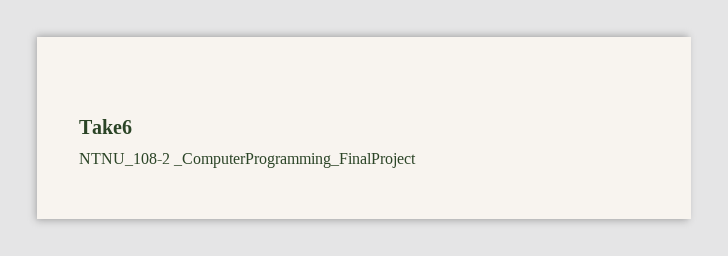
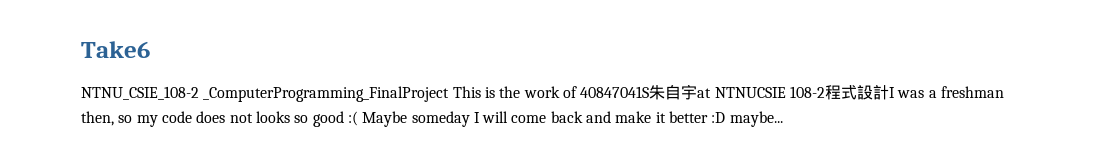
- NTNU_108-2 _ComputerProgramming_FinalProject
+ NTNU_CSIE_108-2 _ComputerProgramming_FinalProject This is the work of 40847041S朱自宇at NTNUCSIE 108-2程式設計I was a freshman then, so my code does not looks so good :( Maybe someday I will come back and make it better :D maybe...

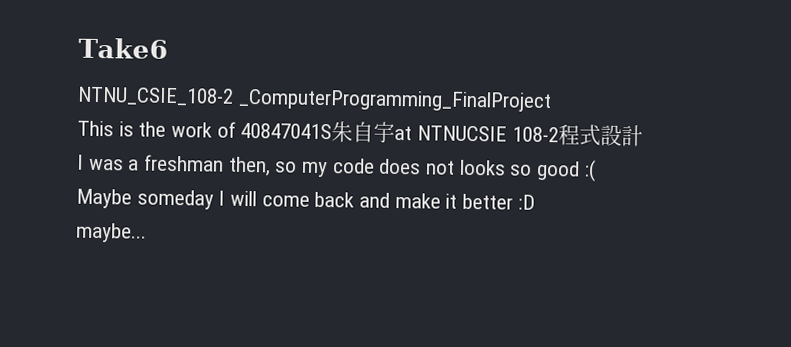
- NTNU_CSIE_108-2 _ComputerProgramming_FinalProject This is the work of 40847041S朱自宇at NTNUCSIE 108-2程式設計I was a freshman then, so my code does not looks so good :( Maybe someday I will come back and make it better :D maybe...
+ NTNU_CSIE_108-2 _ComputerProgramming_FinalProject
+ This is the work of 40847041S朱自宇at NTNUCSIE 108-2程式設計
+ I was a freshman then, so my code does not looks so good :(
+ Maybe someday I will come back and make it better :D
+ maybe...

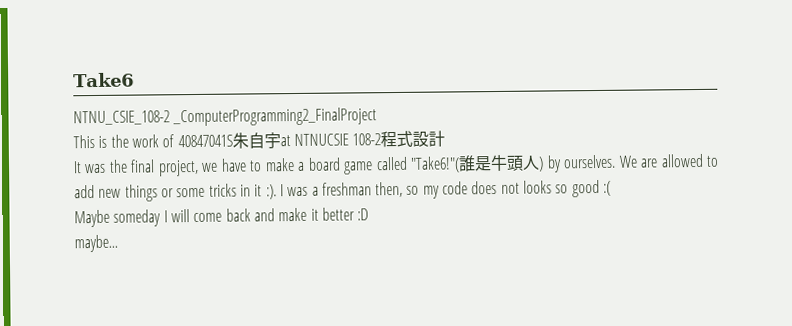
- NTNU_CSIE_108-2 _ComputerProgramming_FinalProject
+ NTNU_CSIE_108-2 _ComputerProgramming2_FinalProject
+ It was the final project, we have to make a board game called "Take6!"(誰是牛頭人) by ourselves. We are allowed to add new things or some tricks in it :).

